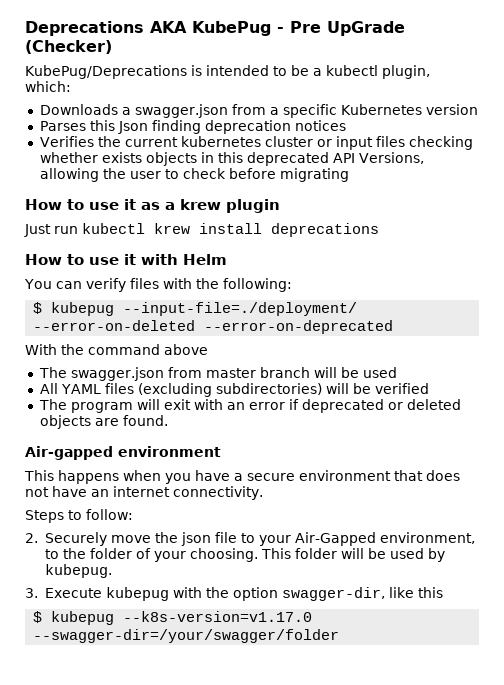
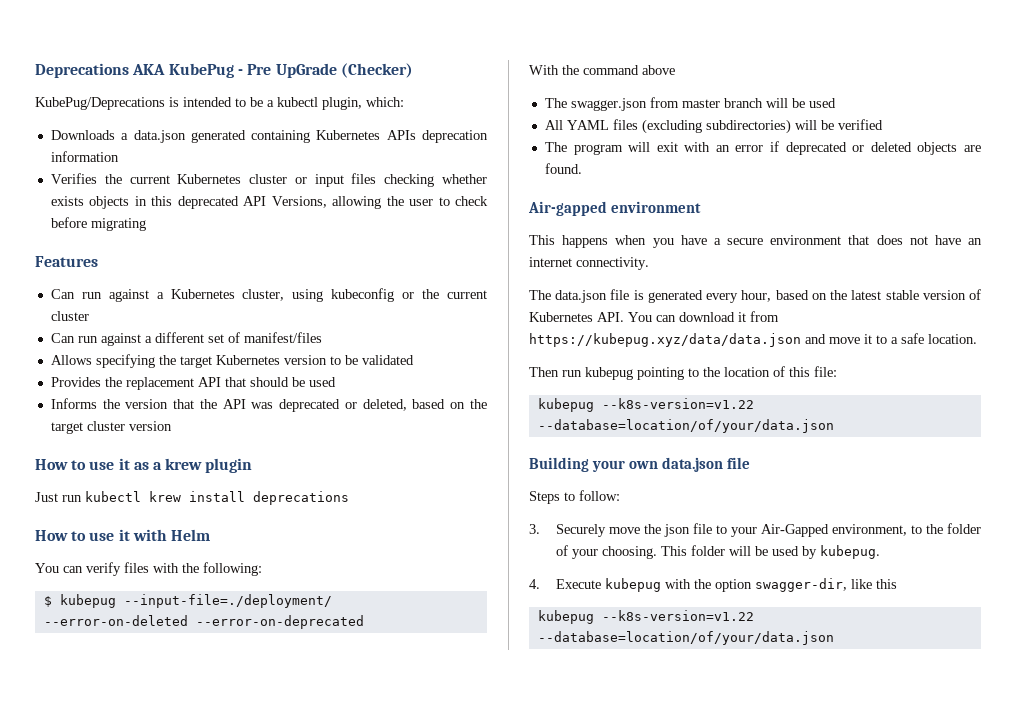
- Downloads a swagger.json from a specific Kubernetes version
- Parses this Json finding deprecation notices
+ Downloads a data.json generated containing Kubernetes APIs deprecation information
- Verifies the current kubernetes cluster or input files checking whether exists objects in this deprecated API Versions, allowing the user to check before migrating
+ Verifies the current Kubernetes cluster or input files checking whether exists objects in this deprecated API Versions, allowing the user to check before migrating
+ Features
+ Can run against a Kubernetes cluster, using kubeconfig or the current cluster
+ Can run against a different set of manifest/files
+ Allows specifying the target Kubernetes version to be validated
+ Provides the replacement API that should be used
+ Informs the version that the API was deprecated or deleted, based on the target cluster version
+ The data.json file is generated every hour, based on the latest stable version of Kubernetes API. You can download it from https://kubepug.xyz/data/data.json and move it to a safe location.
+ Then run kubepug pointing to the location of this file:
+ kubepug --k8s-version=v1.22 --database=location/of/your/data.json
+ Building your own data.json file
- 2. Securely move the json file to your Air-Gapped environment, to the folder of your choosing.
+ 3. Securely move the json file to your Air-Gapped environment, to the folder of your choosing.
- 3. Execute kubepug with the option swagger-dir, like this
- $ kubepug --k8s-version=v1.17.0 --swagger-dir=/your/swagger/folder
+ 4. Execute kubepug with the option swagger-dir, like this
+ kubepug --k8s-version=v1.22 --database=location/of/your/data.json

